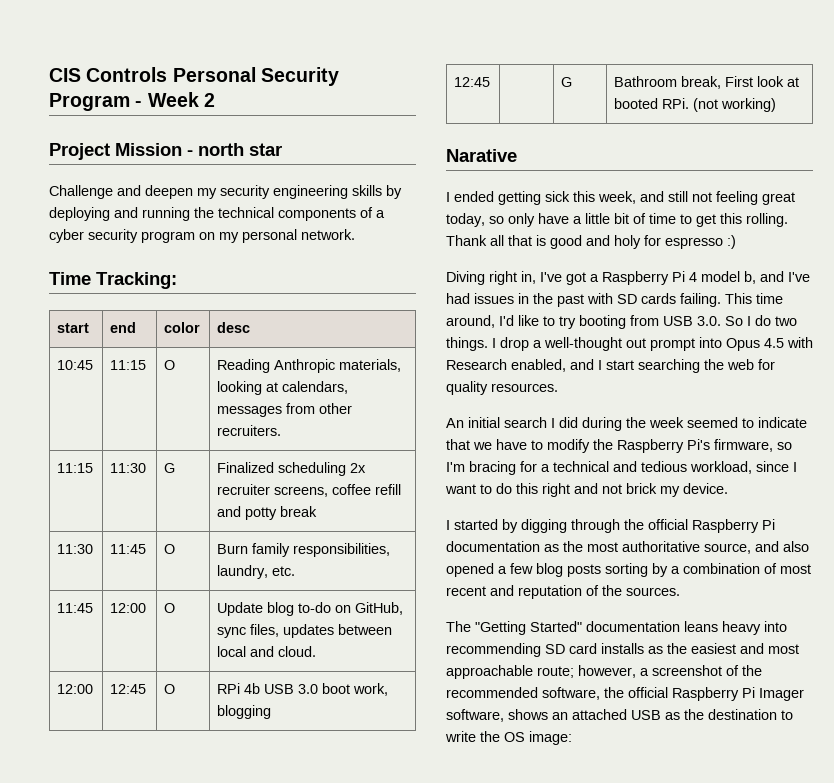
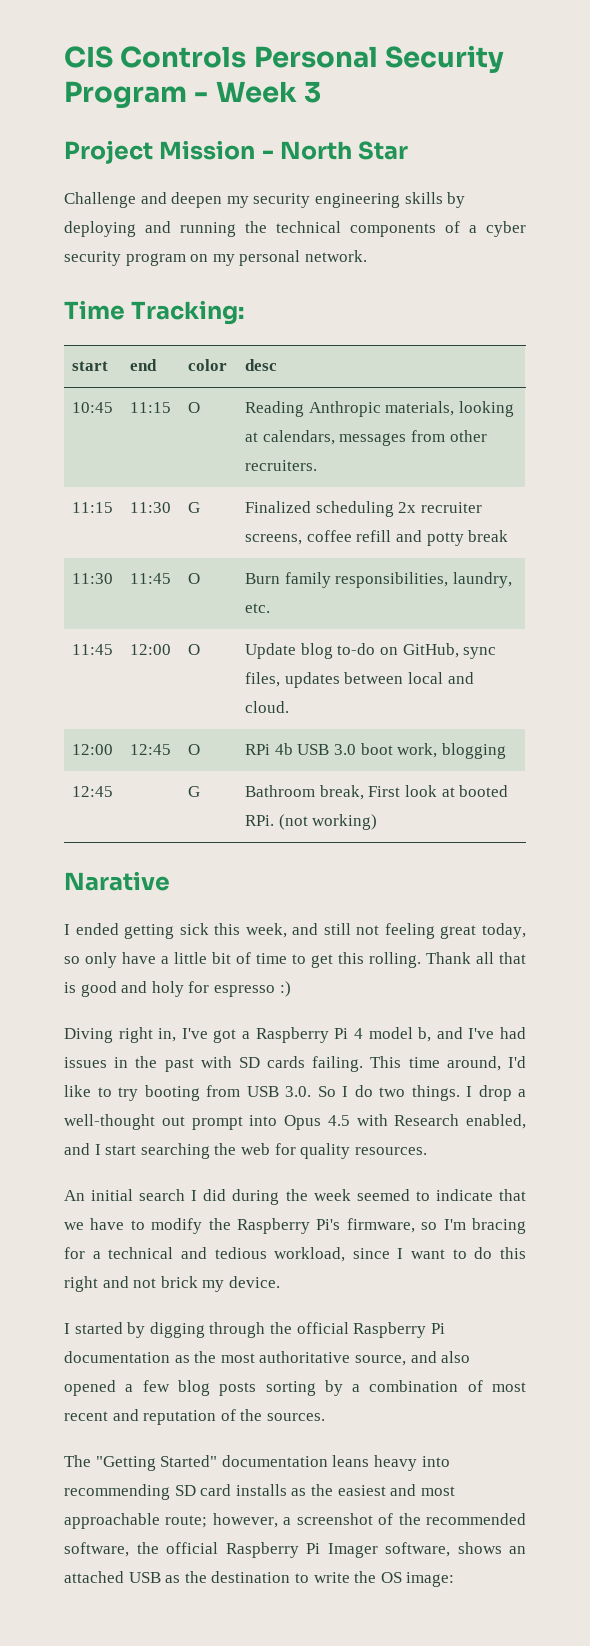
- CIS Controls Personal Security Program - Week 2
+ CIS Controls Personal Security Program - Week 3
- Project Mission - north star
+ Project Mission - North Star

